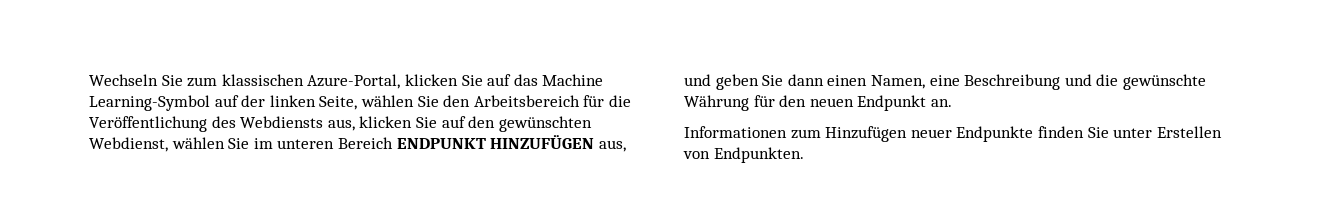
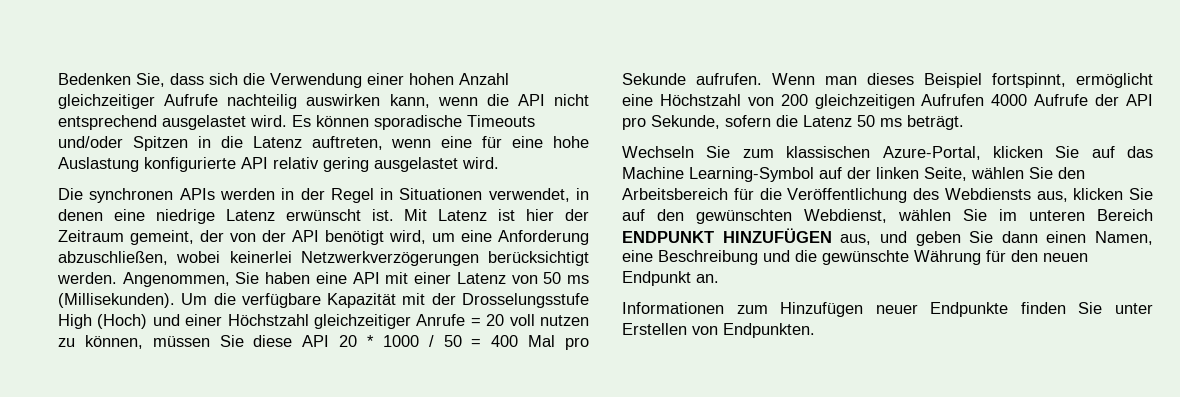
+ Bedenken Sie, dass sich die Verwendung einer hohen Anzahl gleichzeitiger Aufrufe nachteilig auswirken kann, wenn die API nicht entsprechend ausgelastet wird. Es können sporadische Timeouts und/oder Spitzen in die Latenz auftreten, wenn eine für eine hohe Auslastung konfigurierte API relativ gering ausgelastet wird.
+ Die synchronen APIs werden in der Regel in Situationen verwendet, in denen eine niedrige Latenz erwünscht ist. Mit Latenz ist hier der Zeitraum gemeint, der von der API benötigt wird, um eine Anforderung abzuschließen, wobei keinerlei Netzwerkverzögerungen berücksichtigt werden. Angenommen, Sie haben eine API mit einer Latenz von 50 ms (Millisekunden). Um die verfügbare Kapazität mit der Drosselungsstufe High (Hoch) und einer Höchstzahl gleichzeitiger Anrufe = 20 voll nutzen zu können, müssen Sie diese API 20 * 1000 / 50 = 400 Mal pro Sekunde aufrufen. Wenn man dieses Beispiel fortspinnt, ermöglicht eine Höchstzahl von 200 gleichzeitigen Aufrufen 4000 Aufrufe der API pro Sekunde, sofern die Latenz 50 ms beträgt.

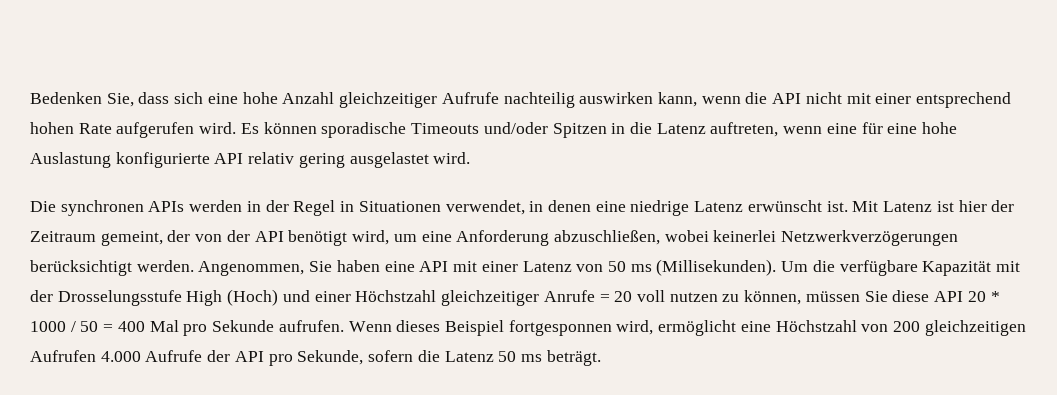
- Bedenken Sie, dass sich die Verwendung einer hohen Anzahl gleichzeitiger Aufrufe nachteilig auswirken kann, wenn die API nicht entsprechend ausgelastet wird.
+ Bedenken Sie, dass sich eine hohe Anzahl gleichzeitiger Aufrufe nachteilig auswirken kann, wenn die API nicht mit einer entsprechend hohen Rate aufgerufen wird.
- Wenn man dieses Beispiel fortspinnt, ermöglicht eine Höchstzahl von 200 gleichzeitigen Aufrufen 4000 Aufrufe der API pro Sekunde, sofern die Latenz 50 ms beträgt.
+ Wenn dieses Beispiel fortgesponnen wird, ermöglicht eine Höchstzahl von 200 gleichzeitigen Aufrufen 4.000 Aufrufe der API pro Sekunde, sofern die Latenz 50 ms beträgt.
- Wechseln Sie zum klassischen Azure-Portal, klicken Sie auf das Machine Learning-Symbol auf der linken Seite, wählen Sie den Arbeitsbereich für die Veröffentlichung des Webdiensts aus, klicken Sie auf den gewünschten Webdienst, wählen Sie im unteren Bereich ENDPUNKT HINZUFÜGEN aus, und geben Sie dann einen Namen, eine Beschreibung und die gewünschte Währung für den neuen Endpunkt an.
- Informationen zum Hinzufügen neuer Endpunkte finden Sie unter Erstellen von Endpunkten.

